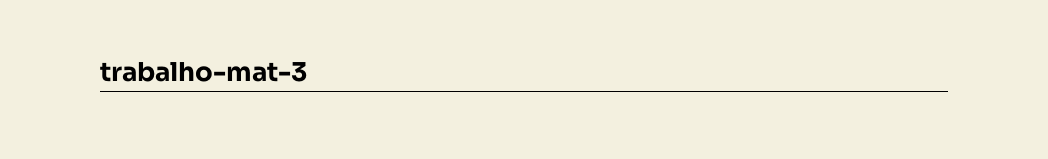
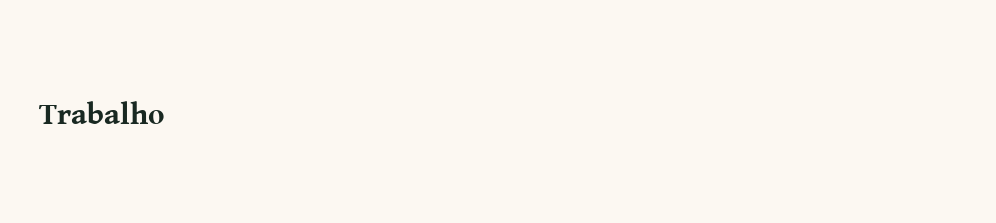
- trabalho-mat-3
+ Trabalho

